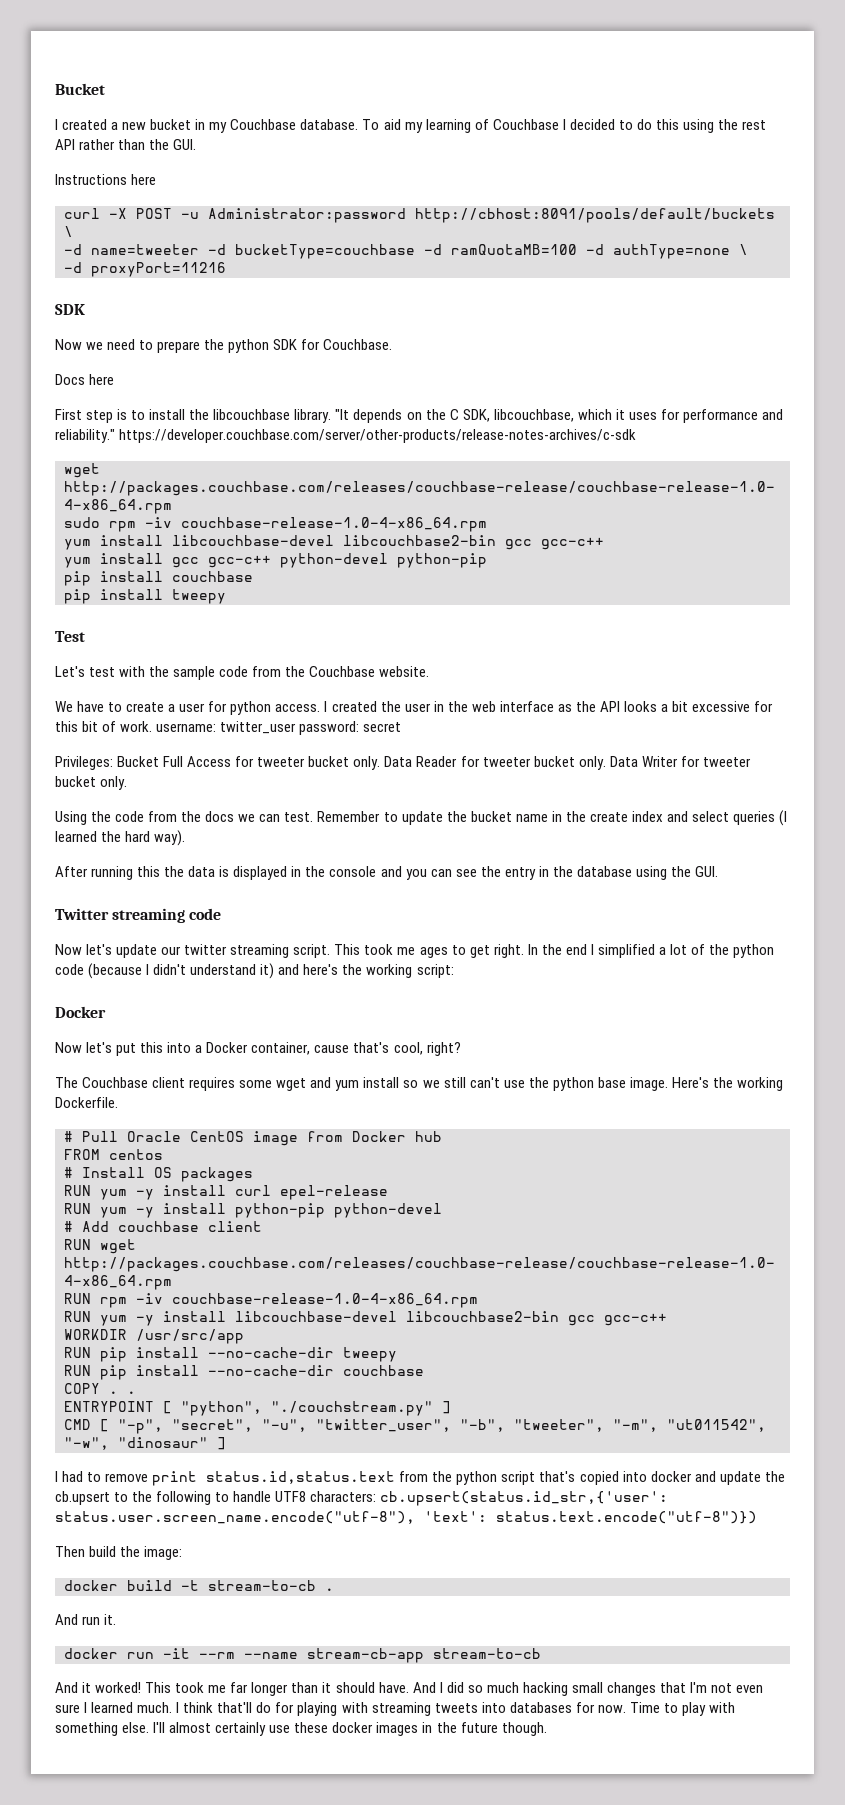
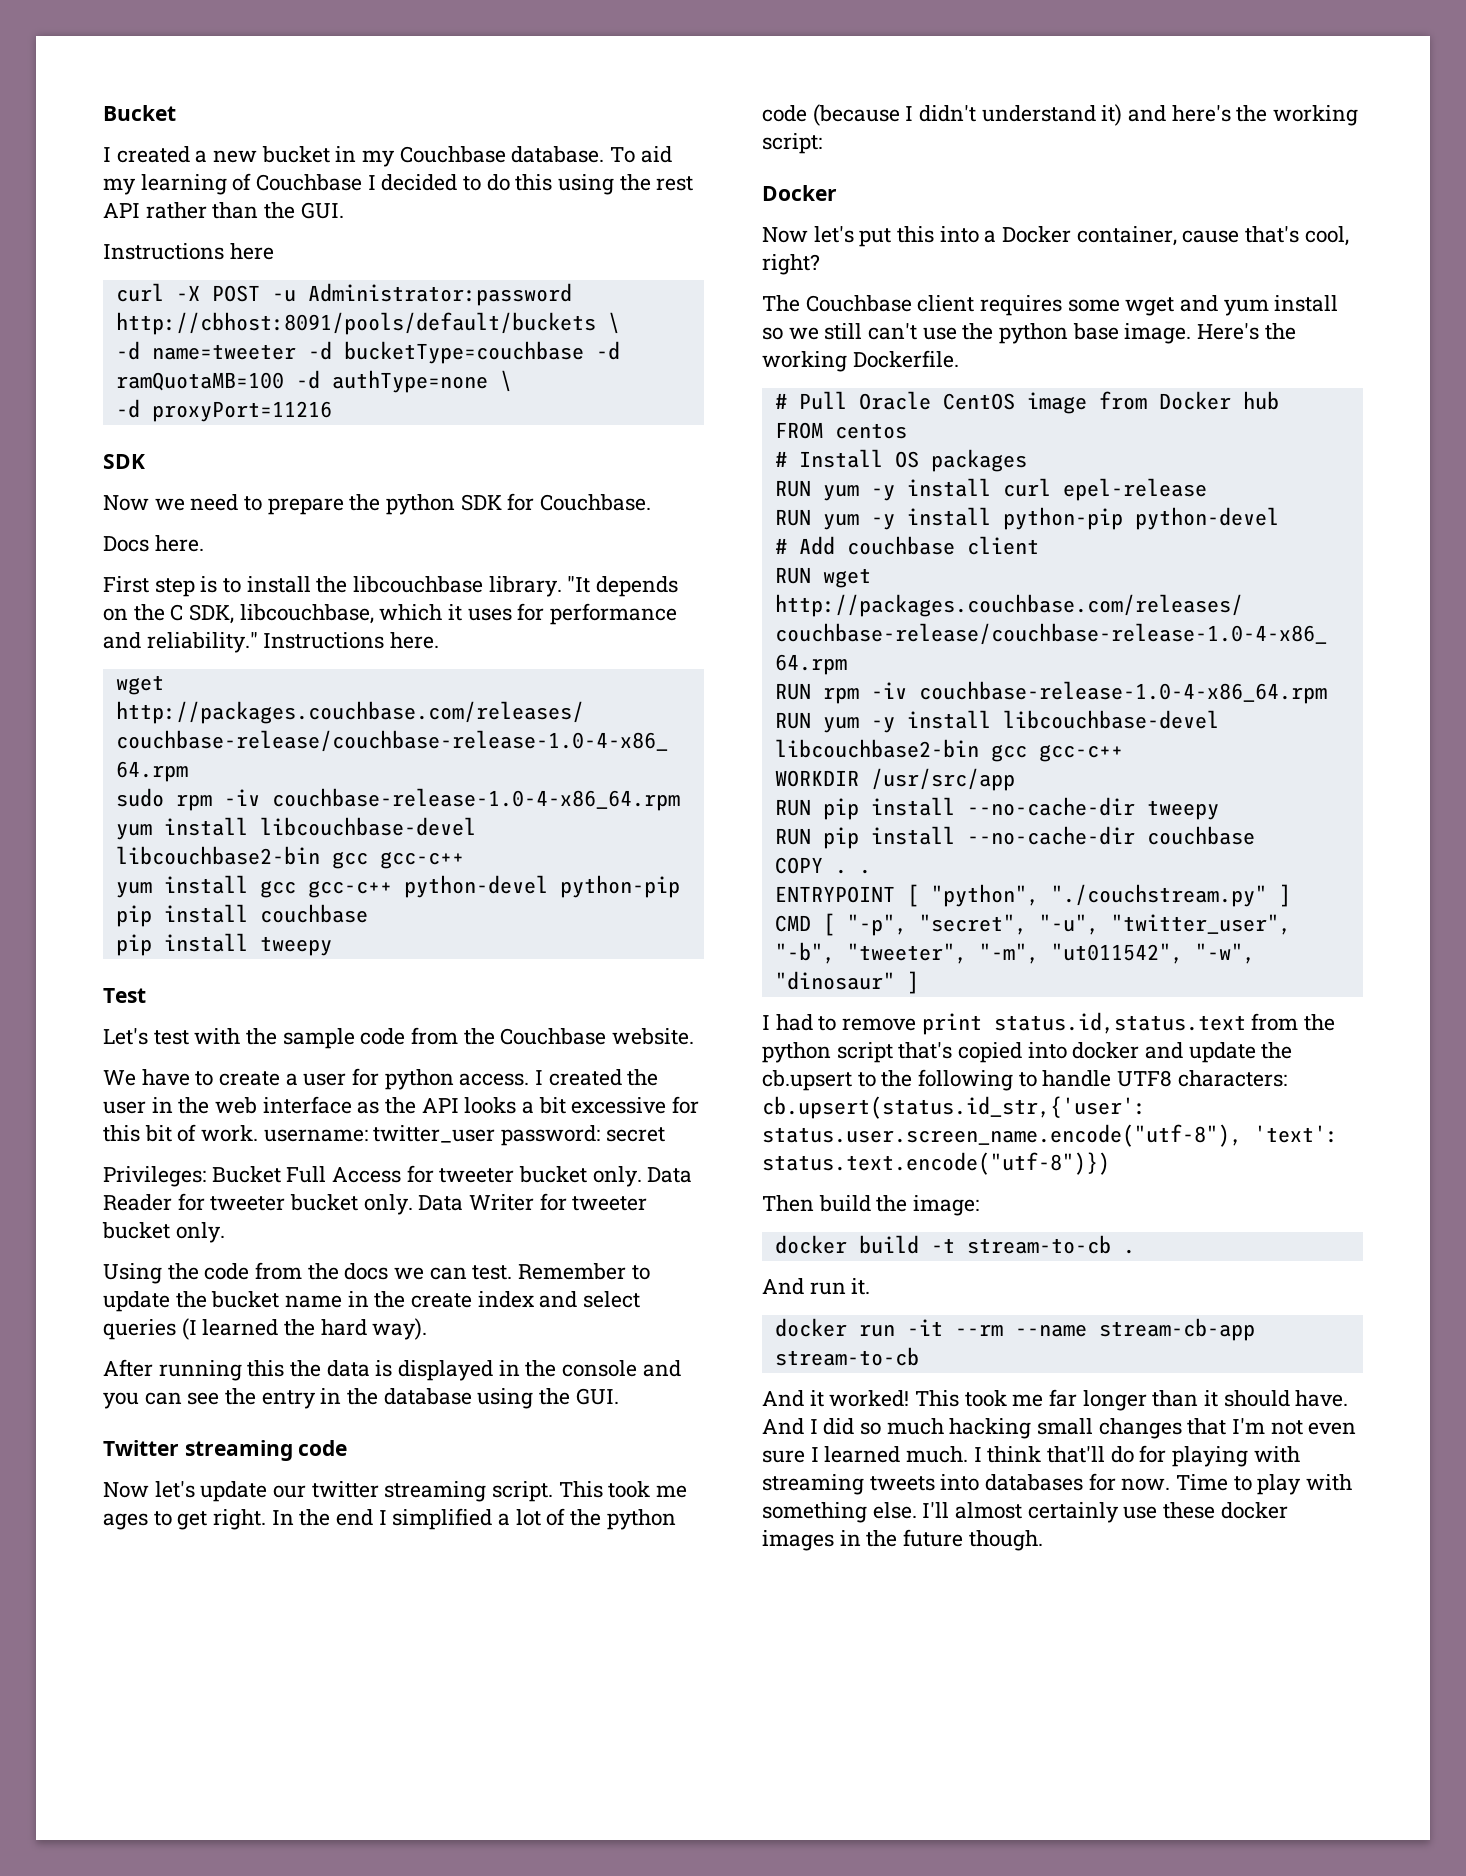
- Docs here
+ Docs here.
- "It depends on the C SDK, libcouchbase, which it uses for performance and reliability." https://developer.couchbase.com/server/other-products/release-notes-archives/c-sdk
+ "It depends on the C SDK, libcouchbase, which it uses for performance and reliability." Instructions here.

